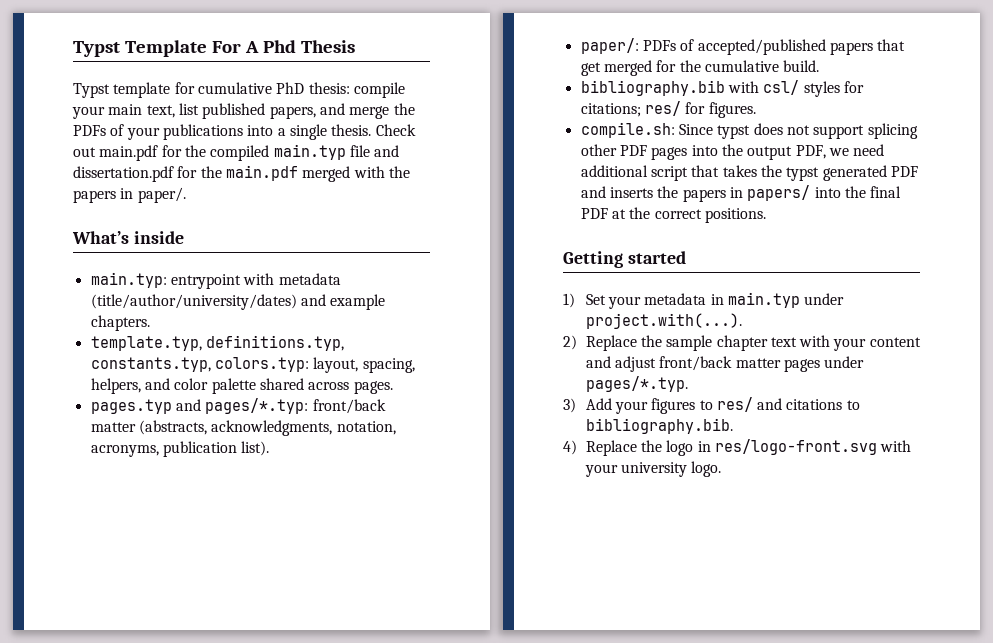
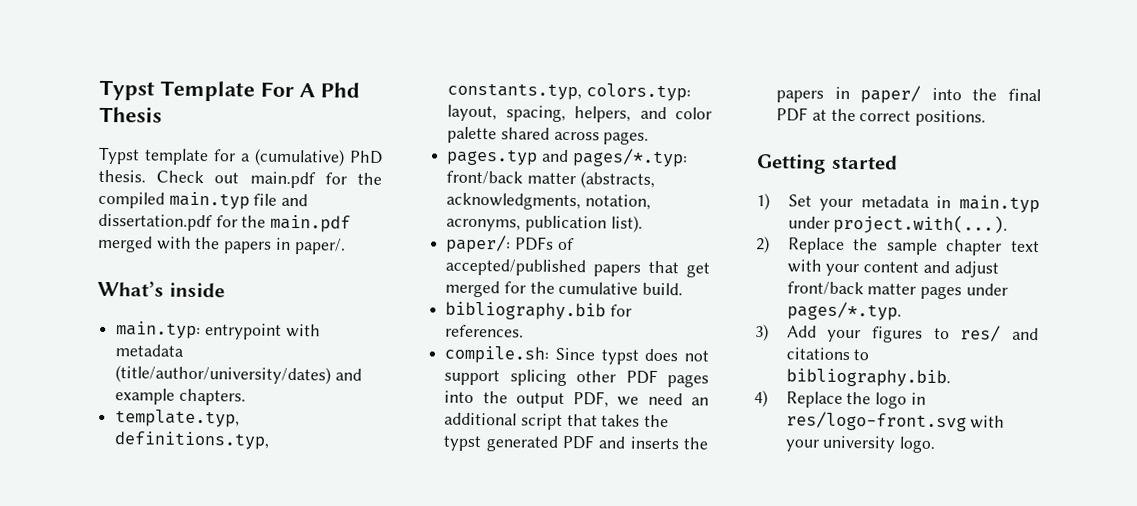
- Typst template for cumulative PhD thesis: compile your main text, list published papers, and merge the PDFs of your publications into a single thesis.
+ Typst template for a (cumulative) PhD thesis.
- bibliography.bib with csl/ styles for citations; res/ for figures.
+ bibliography.bib for references.
- compile.sh: Since typst does not support splicing other PDF pages into the output PDF, we need additional script that takes the typst generated PDF and inserts the papers in papers/ into the final PDF at the correct positions.
+ compile.sh: Since typst does not support splicing other PDF pages into the output PDF, we need an additional script that takes the typst generated PDF and inserts the papers in paper/ into the final PDF at the correct positions.

